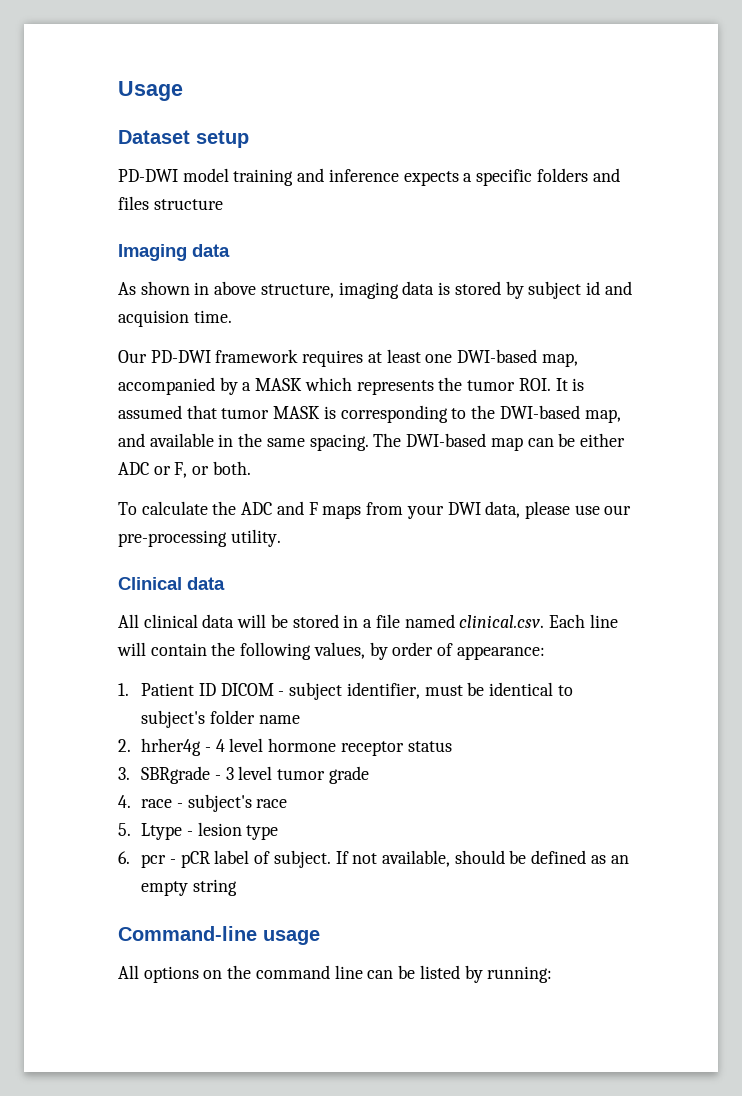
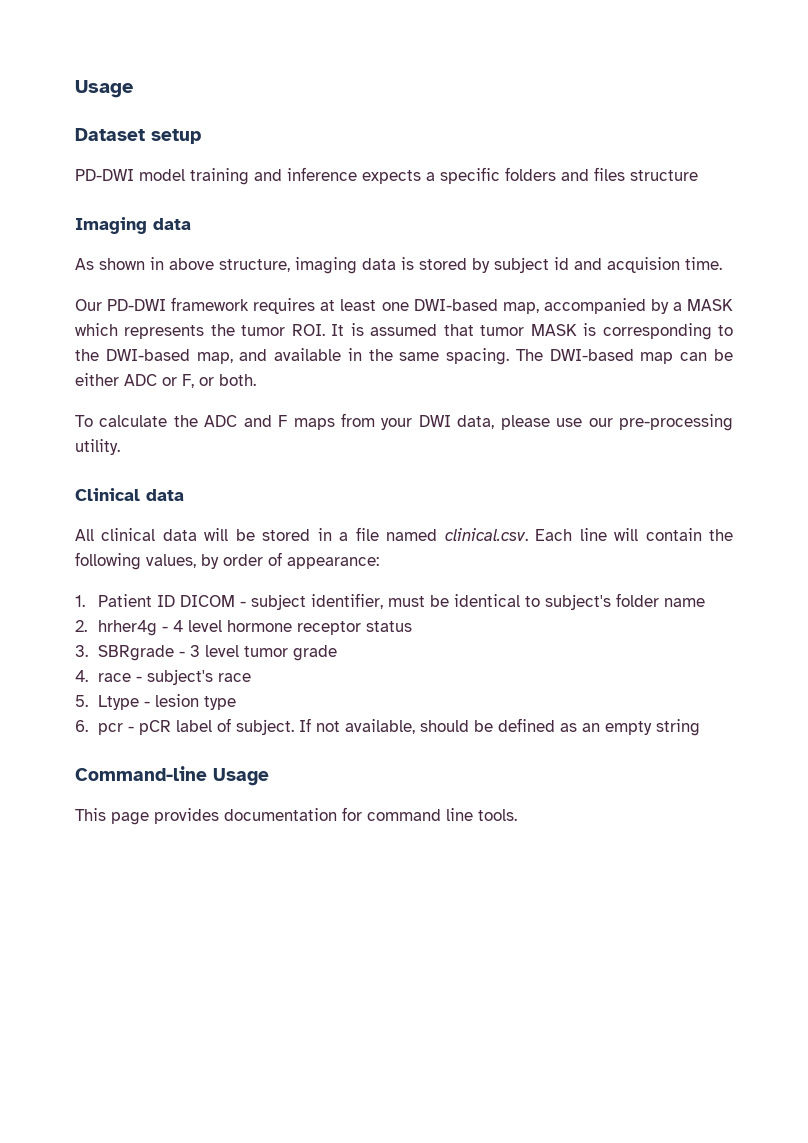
- Command-line usage
- All options on the command line can be listed by running:
+ Command-line Usage
+ This page provides documentation for command line tools.

